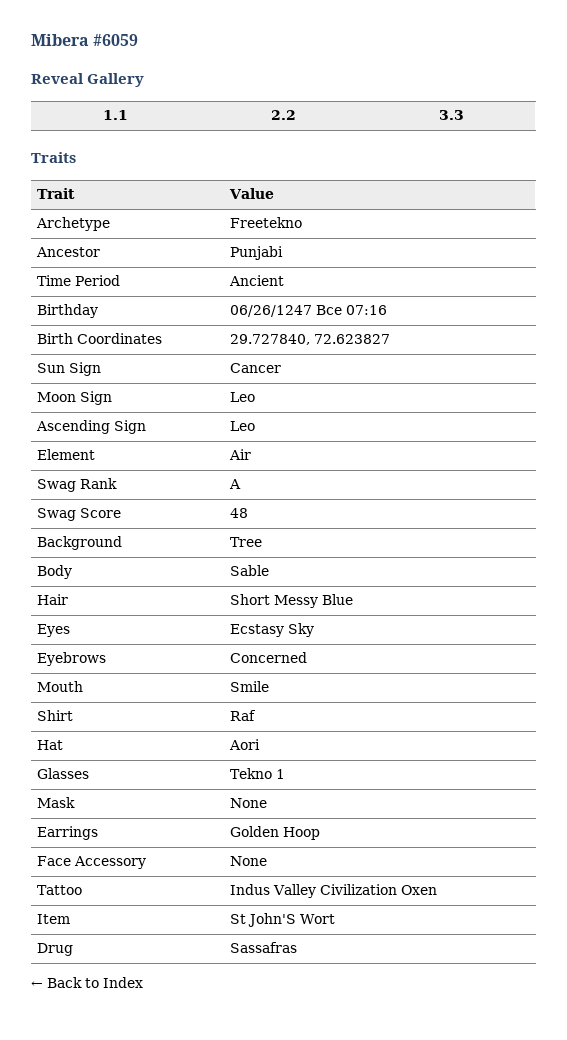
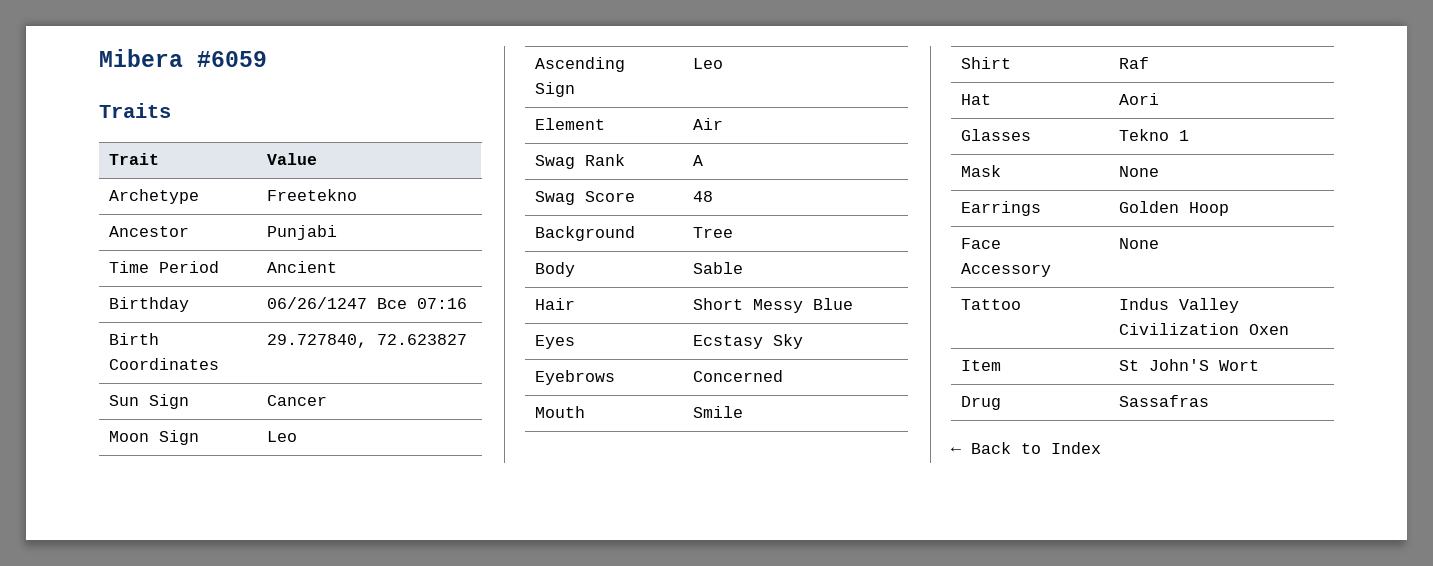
- Reveal Gallery
- 1.1 | 2.2 | 3.3

